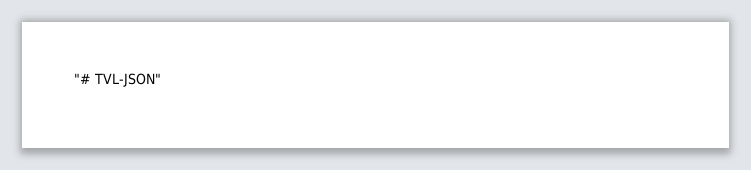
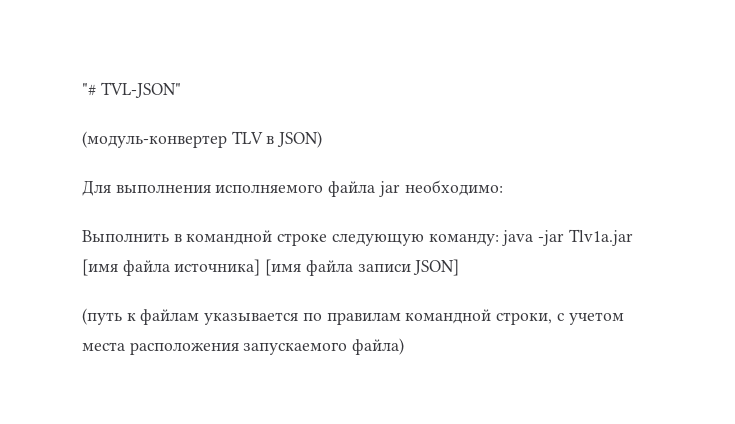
+ (модуль-конвертер TLV в JSON)
+ Для выполнения исполняемого файла jar необходимо:
+ Выполнить в командной строке следующую команду: java -jar Tlv1a.jar [имя файла источника] [имя файла записи JSON]
+ (путь к файлам указывается по правилам командной строки, с учетом места расположения запускаемого файла)

